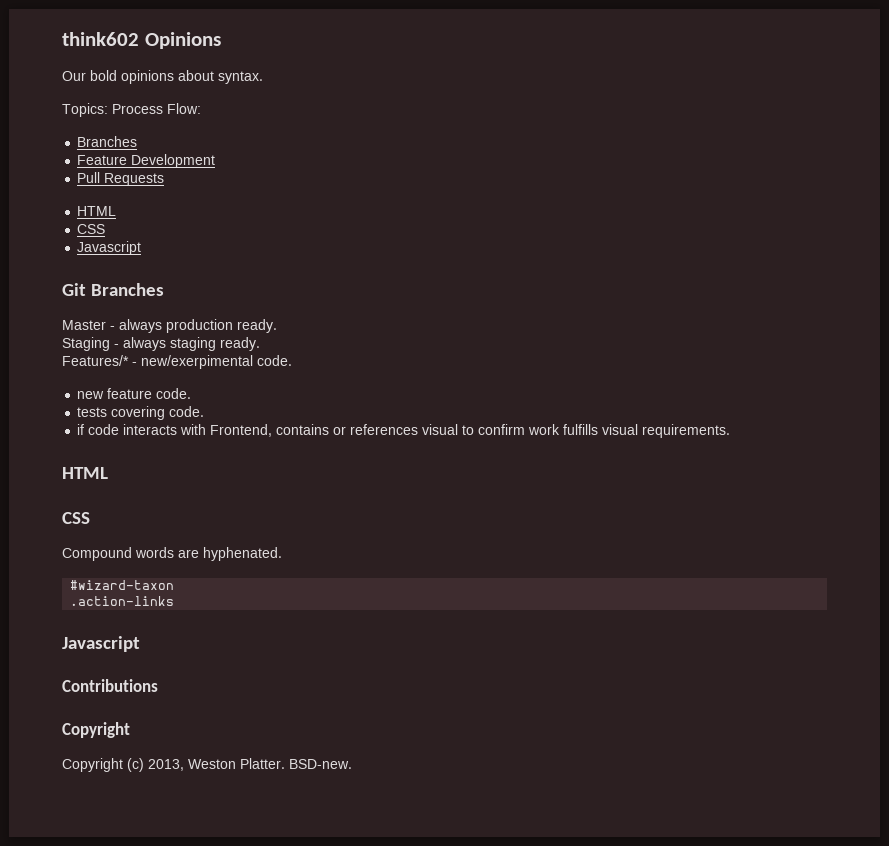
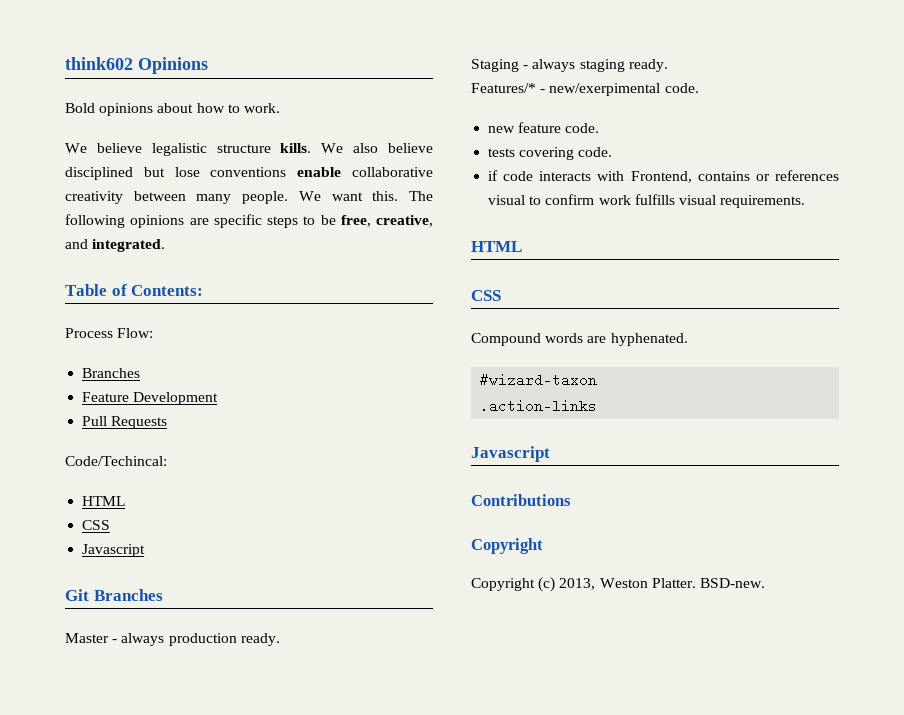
- Our bold opinions about syntax.
- Topics: Process Flow:
+ Bold opinions about how to work.
+ We believe legalistic structure kills. We also believe disciplined but lose conventions enable collaborative creativity between many people. We want this. The following opinions are specific steps to be free, creative, and integrated.
+ Table of Contents:
+ Process Flow:
+ Code/Techincal:

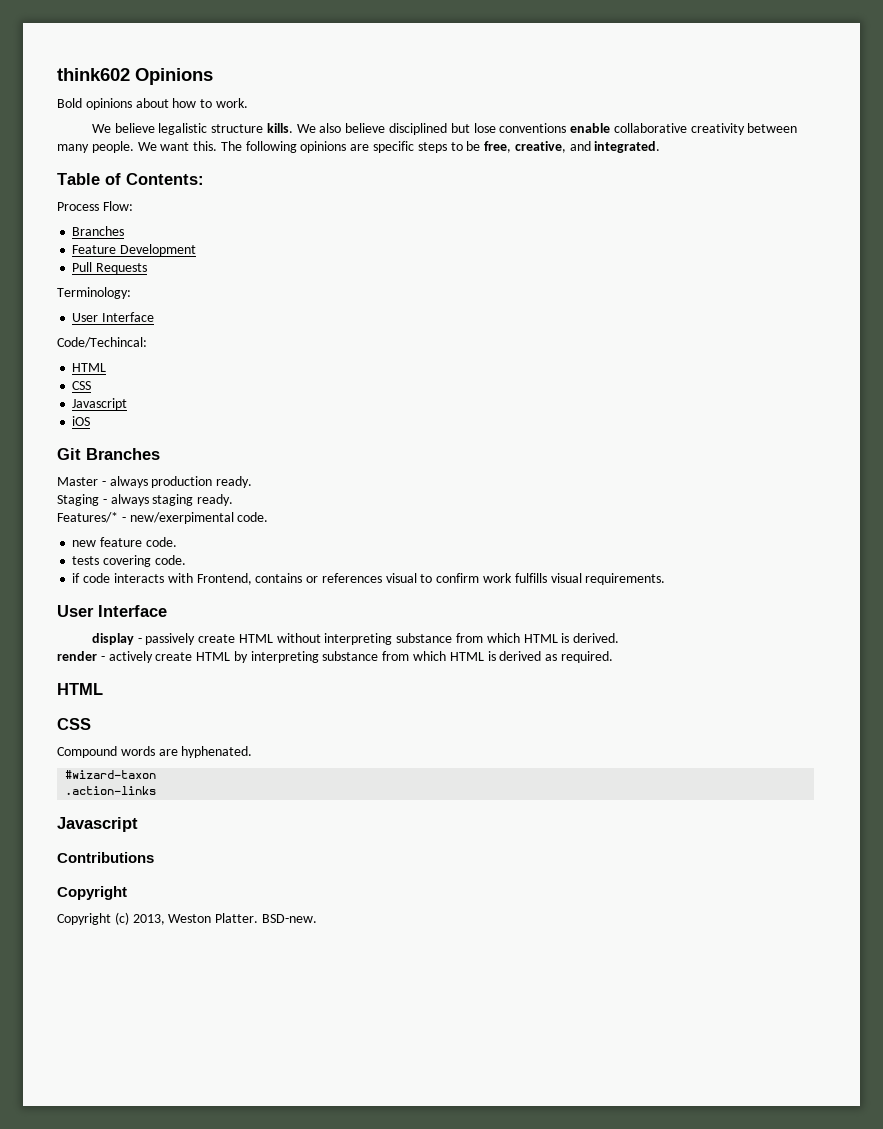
+ Terminology:
+ User Interface
+ iOS
  if code interacts with Frontend, contains or references visual to confirm work fulfills visual requirements.
+ User Interface
+ display - passively create HTML without interpreting substance from which HTML is derived.
+ render - actively create HTML by interpreting substance from which HTML is derived as required.

